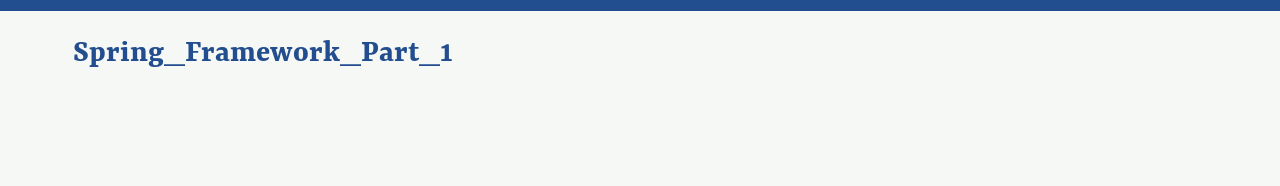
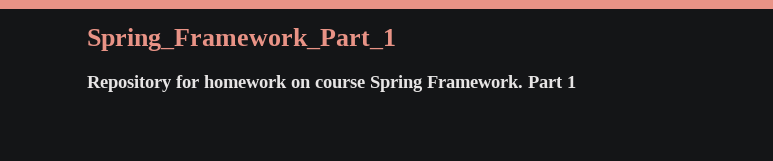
+ Repository for homework on course Spring Framework. Part 1

